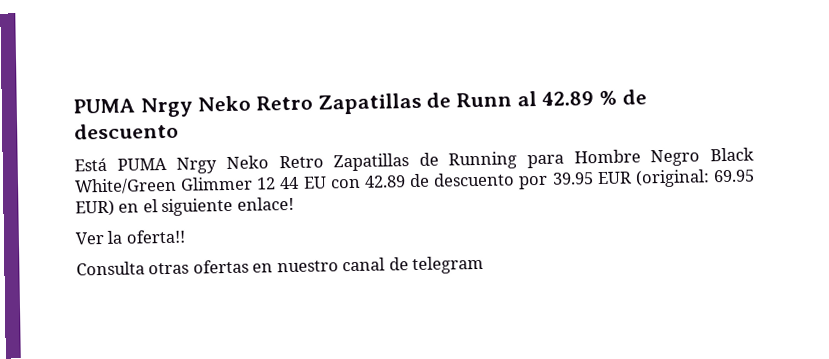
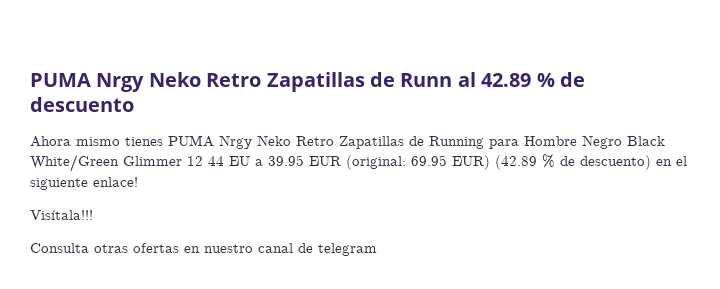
- Está PUMA Nrgy Neko Retro Zapatillas de Running para Hombre Negro Black White/Green Glimmer 12 44 EU con 42.89 de descuento por 39.95 EUR (original: 69.95 EUR) en el siguiente enlace!
+ Ahora mismo tienes PUMA Nrgy Neko Retro Zapatillas de Running para Hombre Negro Black White/Green Glimmer 12 44 EU a 39.95 EUR (original: 69.95 EUR) (42.89 % de descuento) en el siguiente enlace!
- Ver la oferta!!
+ Visítala!!!

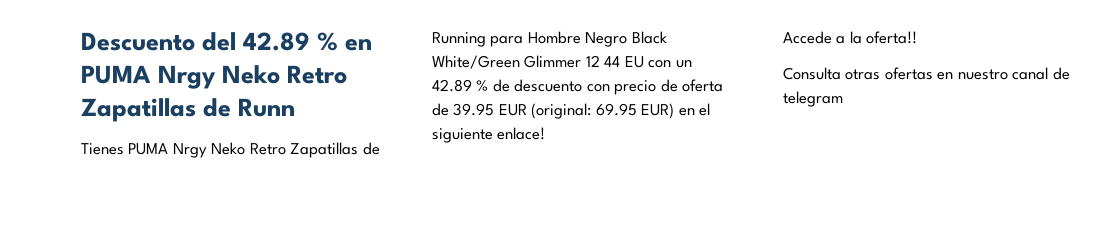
- PUMA Nrgy Neko Retro Zapatillas de Runn al 42.89 % de descuento
- Ahora mismo tienes PUMA Nrgy Neko Retro Zapatillas de Running para Hombre Negro Black White/Green Glimmer 12 44 EU a 39.95 EUR (original: 69.95 EUR) (42.89 % de descuento) en el siguiente enlace!
+ Descuento del 42.89 % en PUMA Nrgy Neko Retro Zapatillas de Runn
+ Tienes PUMA Nrgy Neko Retro Zapatillas de Running para Hombre Negro Black White/Green Glimmer 12 44 EU con un 42.89 % de descuento con precio de oferta de 39.95 EUR (original: 69.95 EUR) en el siguiente enlace!
- Visítala!!!
+ Accede a la oferta!!

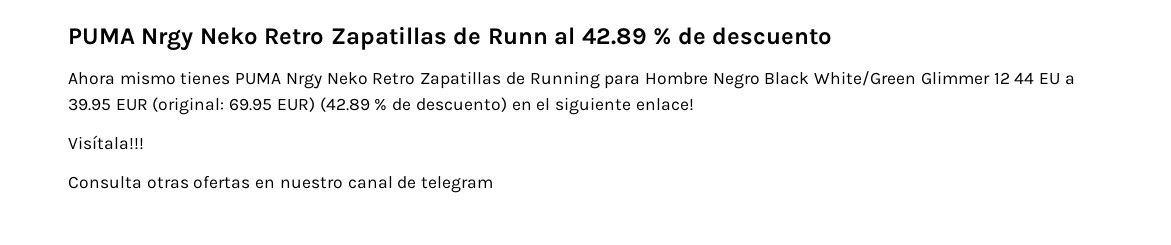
- Descuento del 42.89 % en PUMA Nrgy Neko Retro Zapatillas de Runn
- Tienes PUMA Nrgy Neko Retro Zapatillas de Running para Hombre Negro Black White/Green Glimmer 12 44 EU con un 42.89 % de descuento con precio de oferta de 39.95 EUR (original: 69.95 EUR) en el siguiente enlace!
+ PUMA Nrgy Neko Retro Zapatillas de Runn al 42.89 % de descuento
+ Ahora mismo tienes PUMA Nrgy Neko Retro Zapatillas de Running para Hombre Negro Black White/Green Glimmer 12 44 EU a 39.95 EUR (original: 69.95 EUR) (42.89 % de descuento) en el siguiente enlace!
- Accede a la oferta!!
+ Visítala!!!

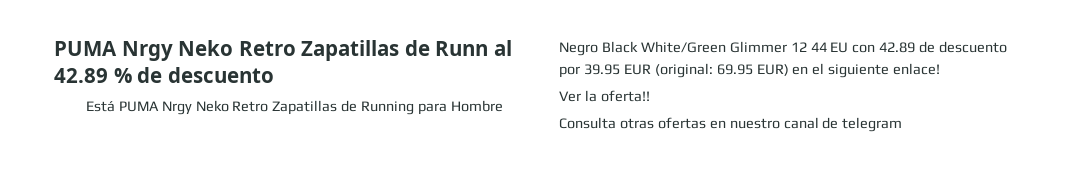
- Ahora mismo tienes PUMA Nrgy Neko Retro Zapatillas de Running para Hombre Negro Black White/Green Glimmer 12 44 EU a 39.95 EUR (original: 69.95 EUR) (42.89 % de descuento) en el siguiente enlace!
+ Está PUMA Nrgy Neko Retro Zapatillas de Running para Hombre Negro Black White/Green Glimmer 12 44 EU con 42.89 de descuento por 39.95 EUR (original: 69.95 EUR) en el siguiente enlace!
- Visítala!!!
+ Ver la oferta!!

